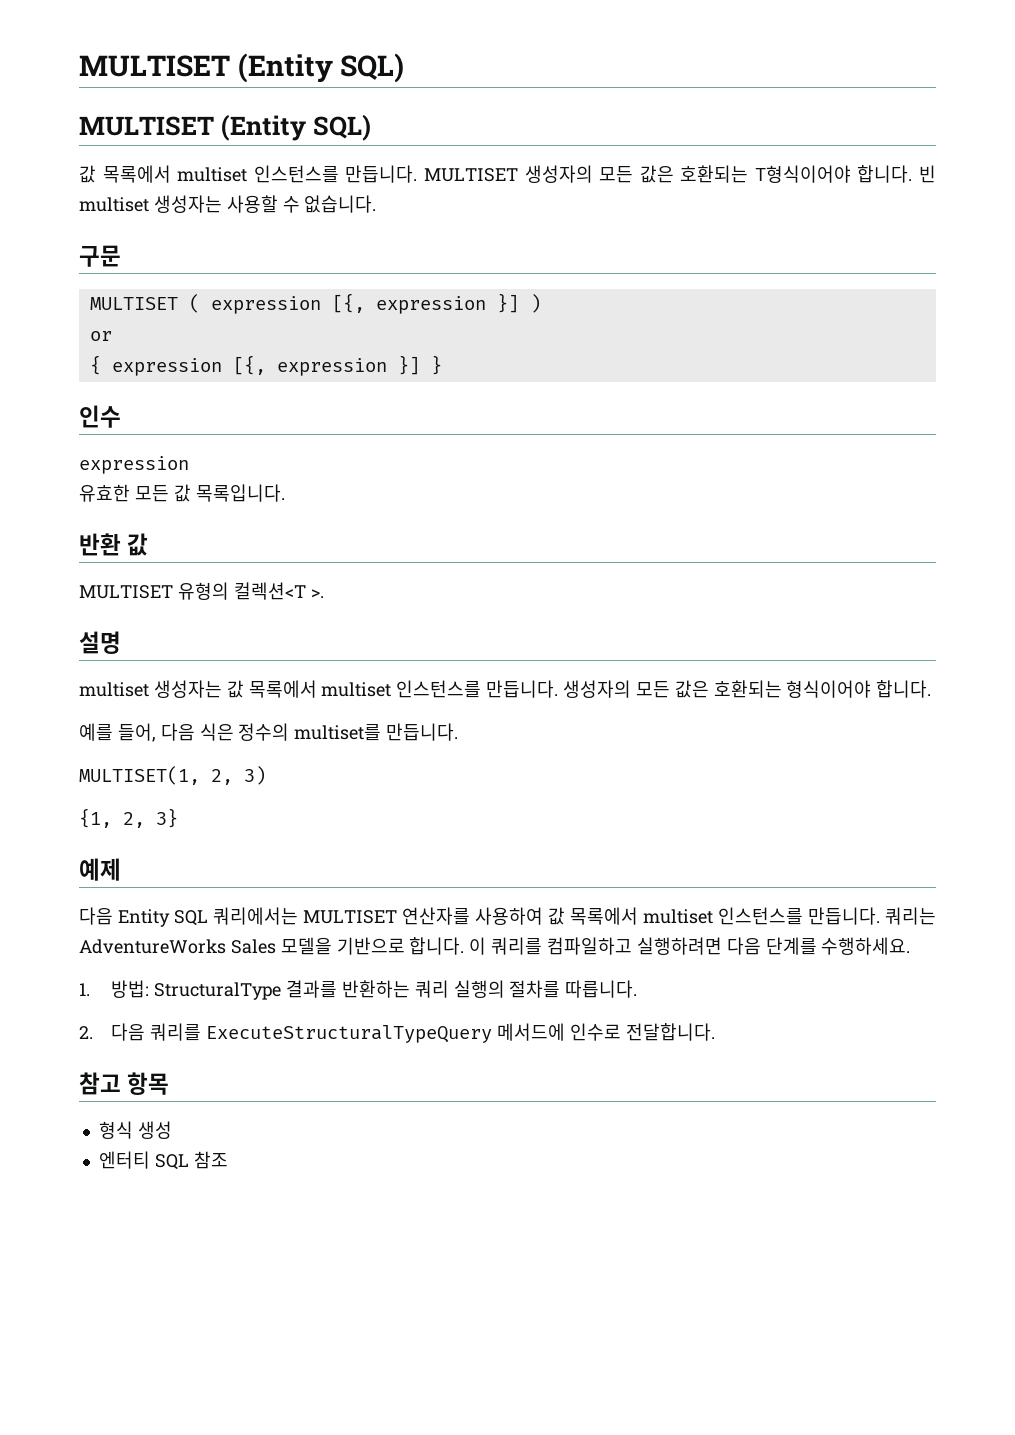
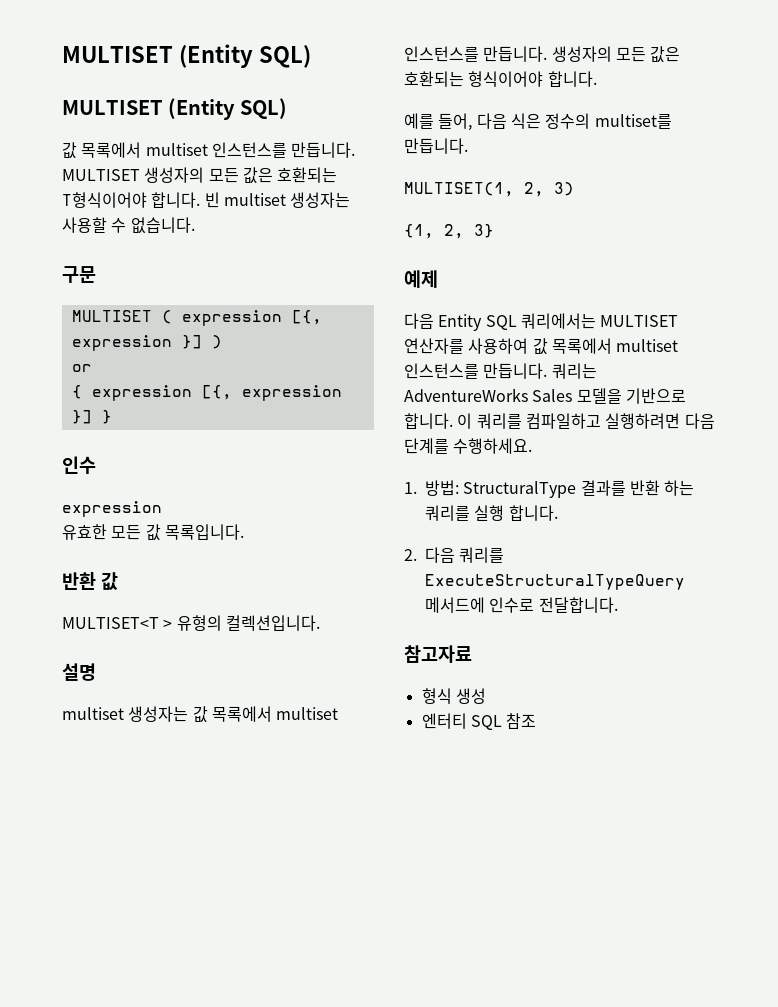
- MULTISET 유형의 컬렉션<T >.
+ MULTISET<T > 유형의 컬렉션입니다.
- 1. 방법: StructuralType 결과를 반환하는 쿼리 실행의 절차를 따릅니다.
+ 1. 방법: StructuralType 결과를 반환 하는 쿼리를 실행 합니다.
- 참고 항목
+ 참고자료

